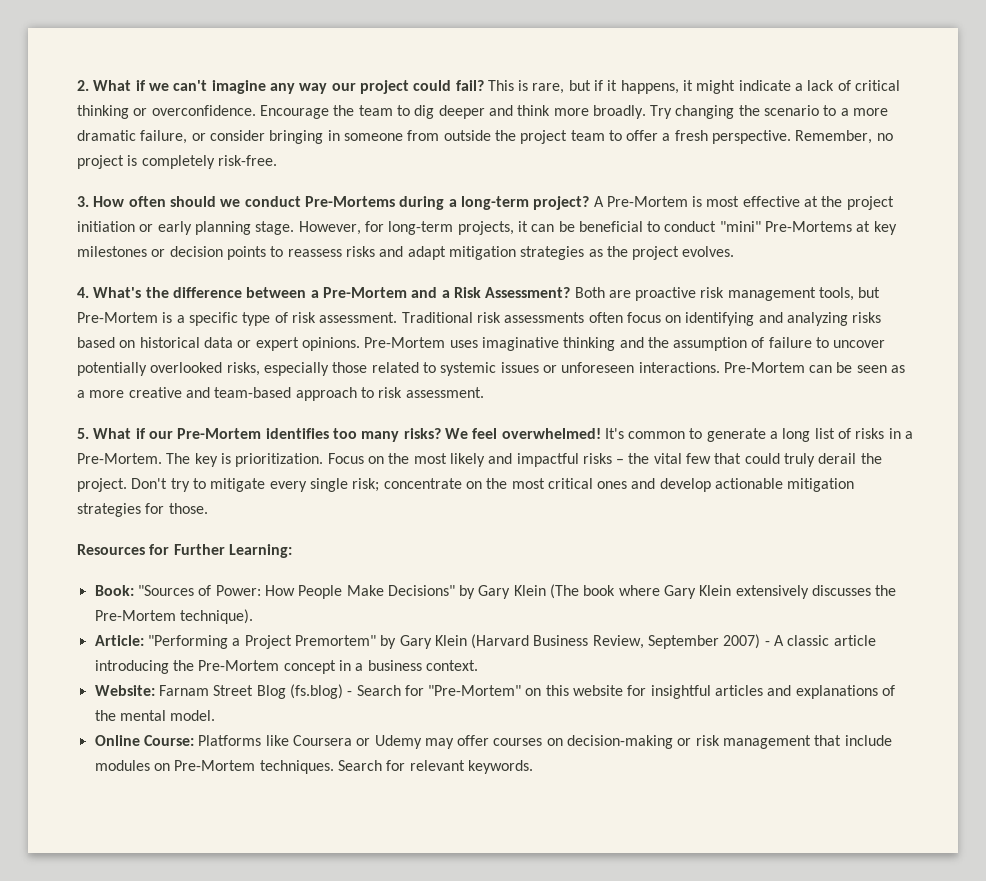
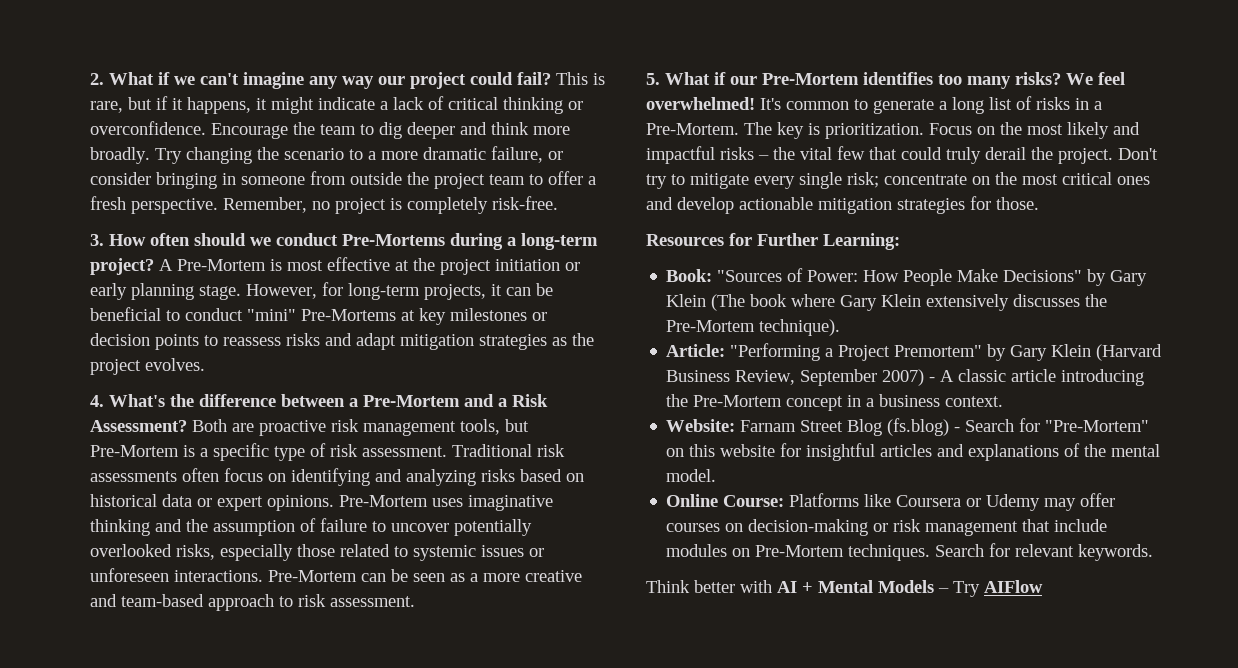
+ Think better with AI + Mental Models – Try AIFlow

